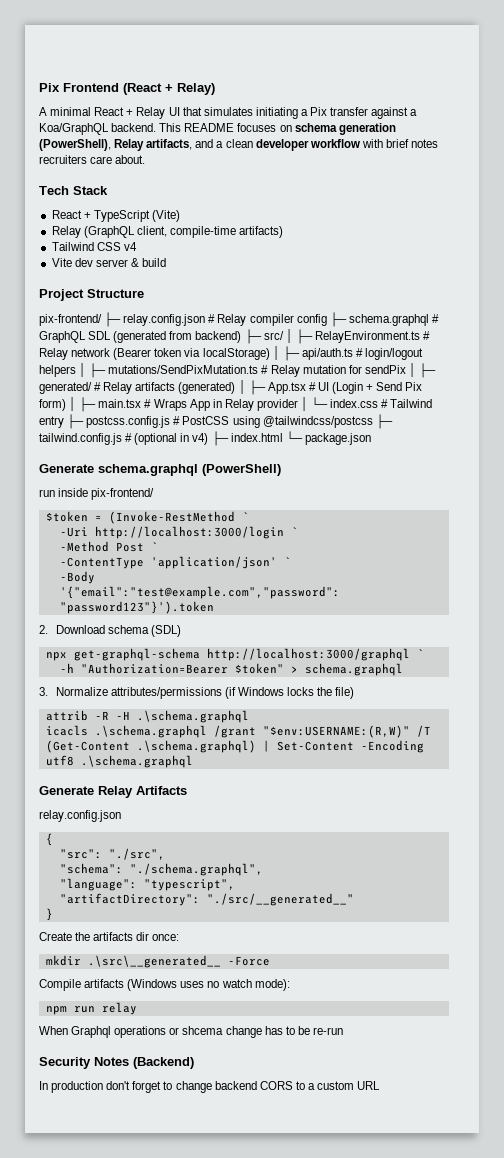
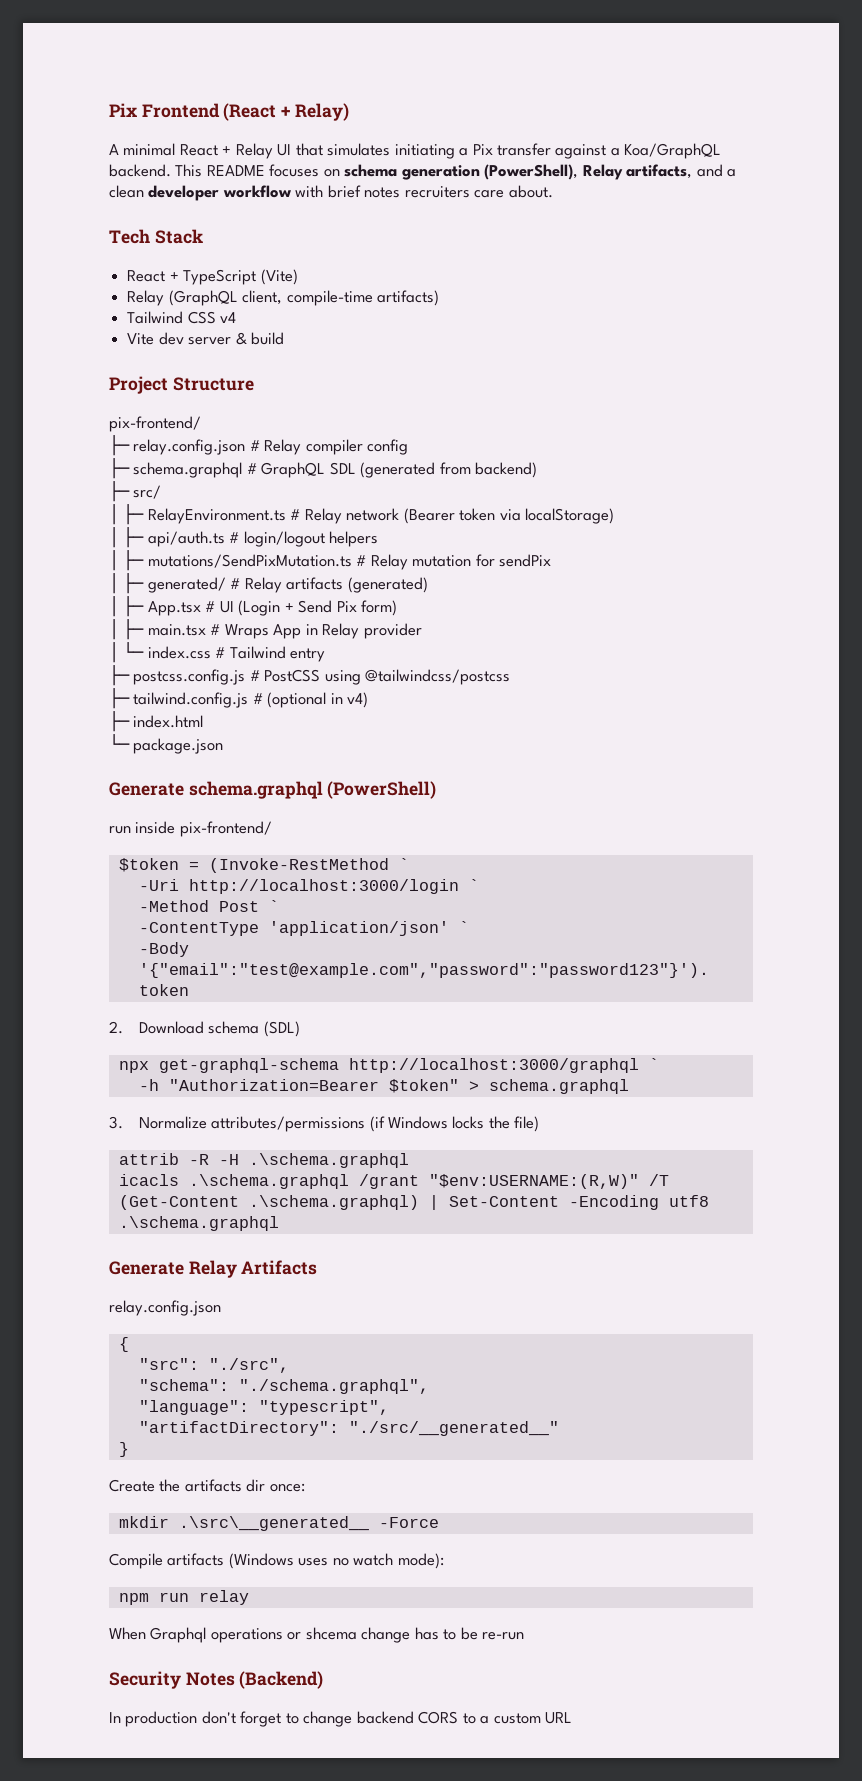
  Project Structure
- pix-frontend/ ├─ relay.config.json # Relay compiler config ├─ schema.graphql # GraphQL SDL (generated from backend) ├─ src/ │ ├─ RelayEnvironment.ts # Relay network (Bearer token via localStorage) │ ├─ api/auth.ts # login/logout helpers │ ├─ mutations/SendPixMutation.ts # Relay mutation for sendPix │ ├─ generated/ # Relay artifacts (generated) │ ├─ App.tsx # UI (Login + Send Pix form) │ ├─ main.tsx # Wraps App in Relay provider │ └─ index.css # Tailwind entry ├─ postcss.config.js # PostCSS using @tailwindcss/postcss ├─ tailwind.config.js # (optional in v4) ├─ index.html └─ package.json
+ pix-frontend/
+ ├─ relay.config.json # Relay compiler config
+ ├─ schema.graphql # GraphQL SDL (generated from backend)
+ ├─ src/
+ │ ├─ RelayEnvironment.ts # Relay network (Bearer token via localStorage)
+ │ ├─ api/auth.ts # login/logout helpers
+ │ ├─ mutations/SendPixMutation.ts # Relay mutation for sendPix
+ │ ├─ generated/ # Relay artifacts (generated)
+ │ ├─ App.tsx # UI (Login + Send Pix form)
+ │ ├─ main.tsx # Wraps App in Relay provider
+ │ └─ index.css # Tailwind entry
+ ├─ postcss.config.js # PostCSS using @tailwindcss/postcss
+ ├─ tailwind.config.js # (optional in v4)
+ ├─ index.html
+ └─ package.json

